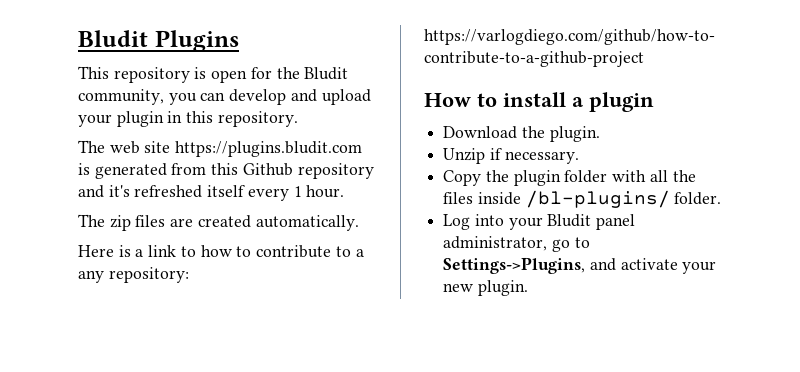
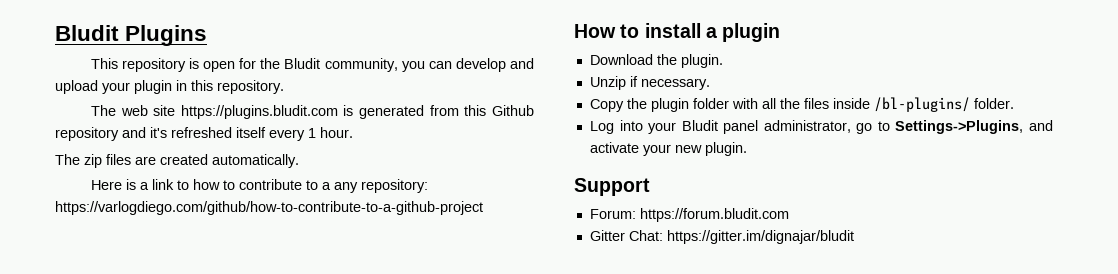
+ Support
+ Forum: https://forum.bludit.com
+ Gitter Chat: https://gitter.im/dignajar/bludit

